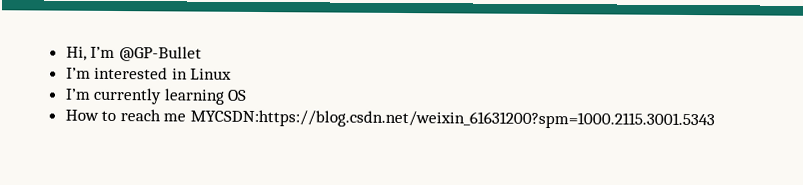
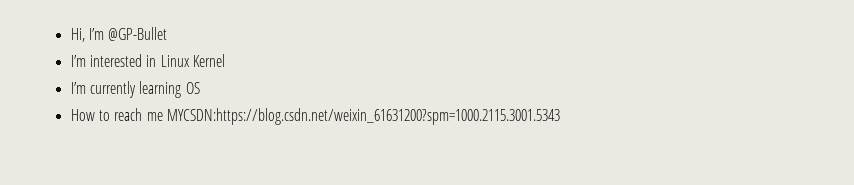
- I’m interested in Linux
+ I’m interested in Linux Kernel

